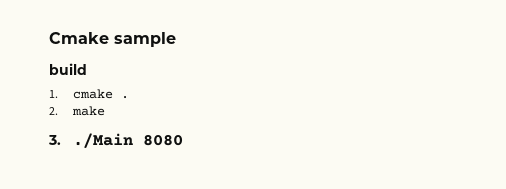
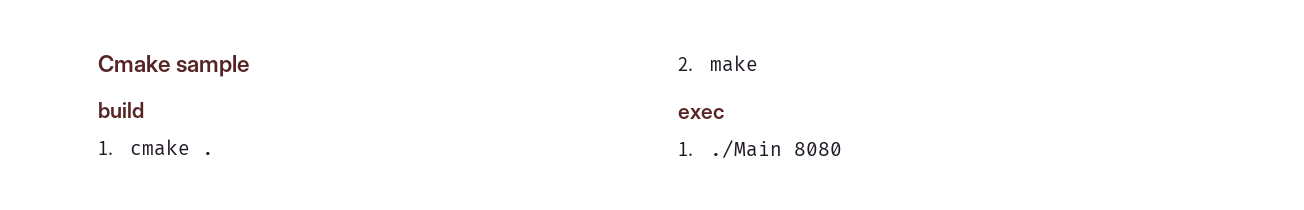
- 3. ./Main 8080
+ exec
+ 1. ./Main 8080

